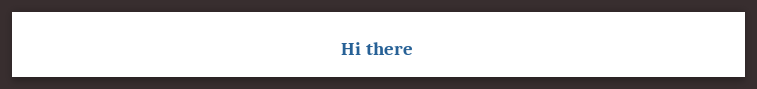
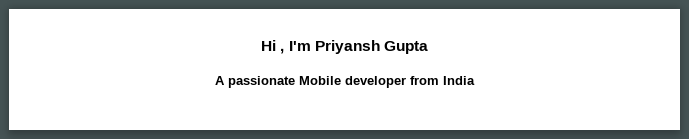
- Hi there
+ Hi , I'm Priyansh Gupta
+ A passionate Mobile developer from India

